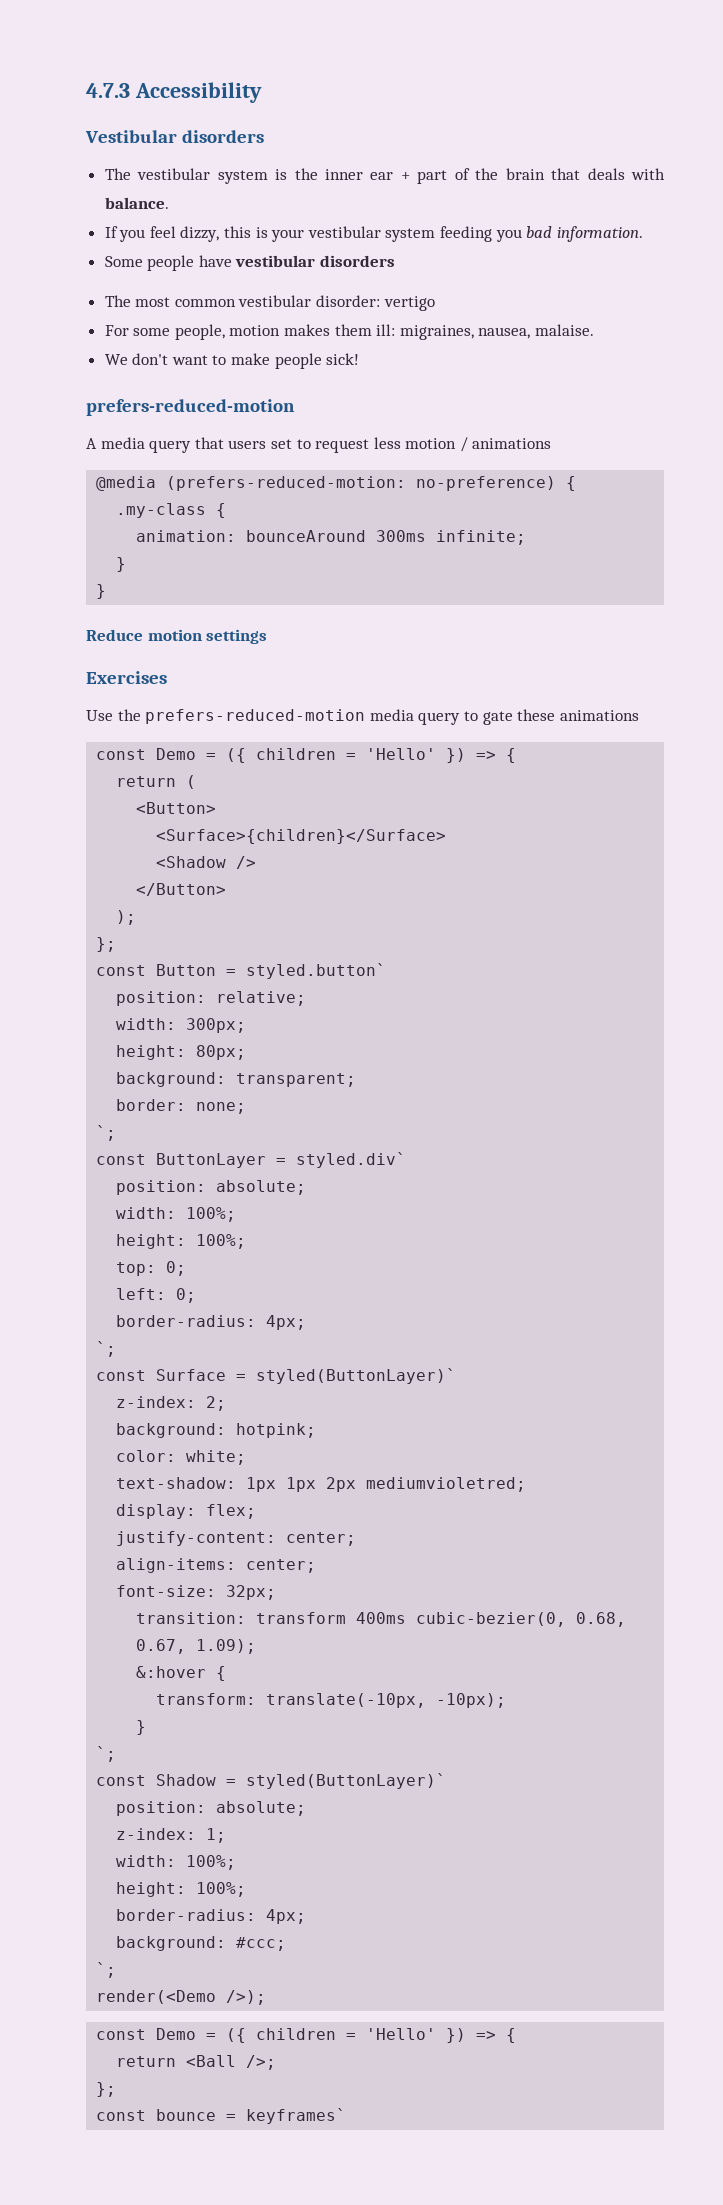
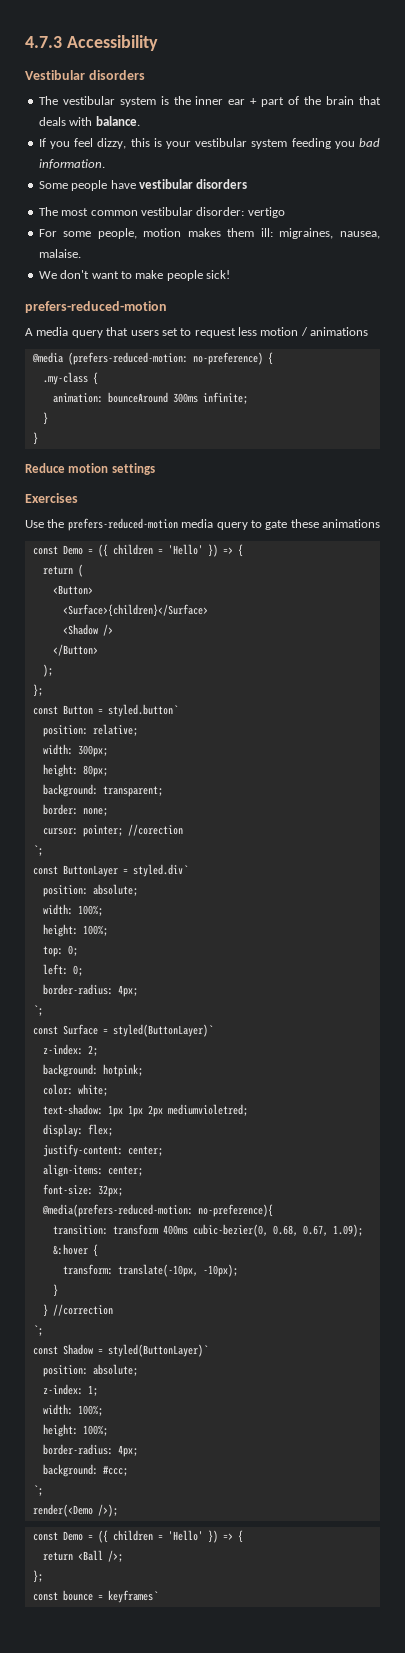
+ cursor: pointer; //corection
+ @media(prefers-reduced-motion: no-preference){
+ } //correction

